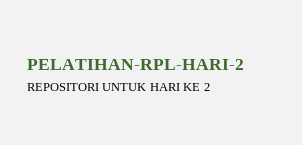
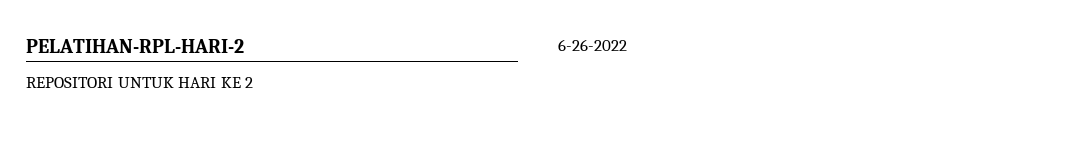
+ 6-26-2022

